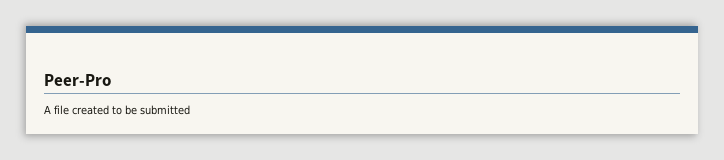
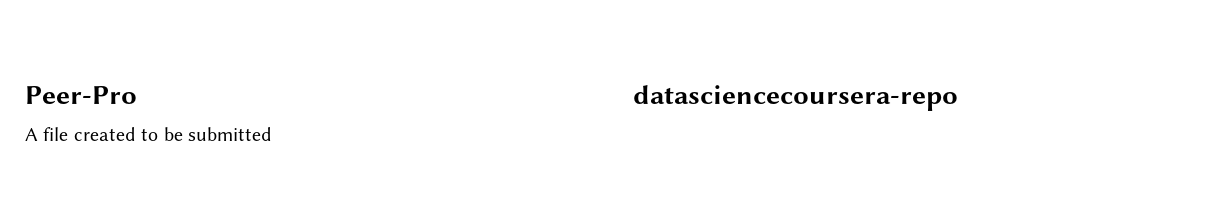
+ datasciencecoursera-repo

